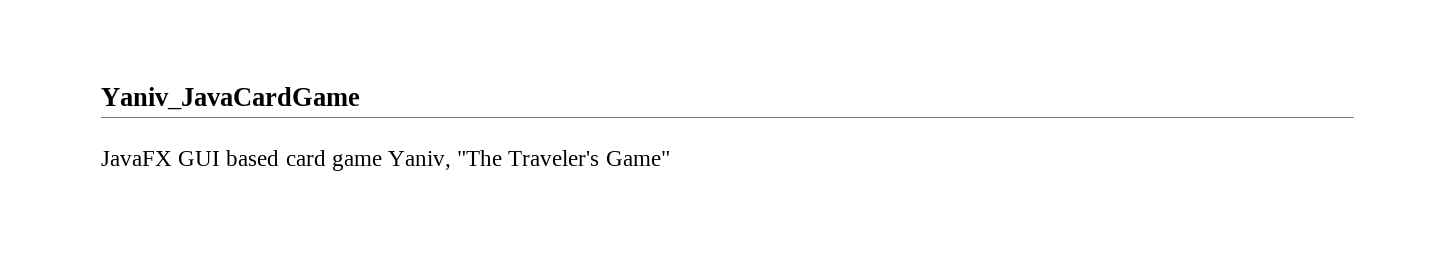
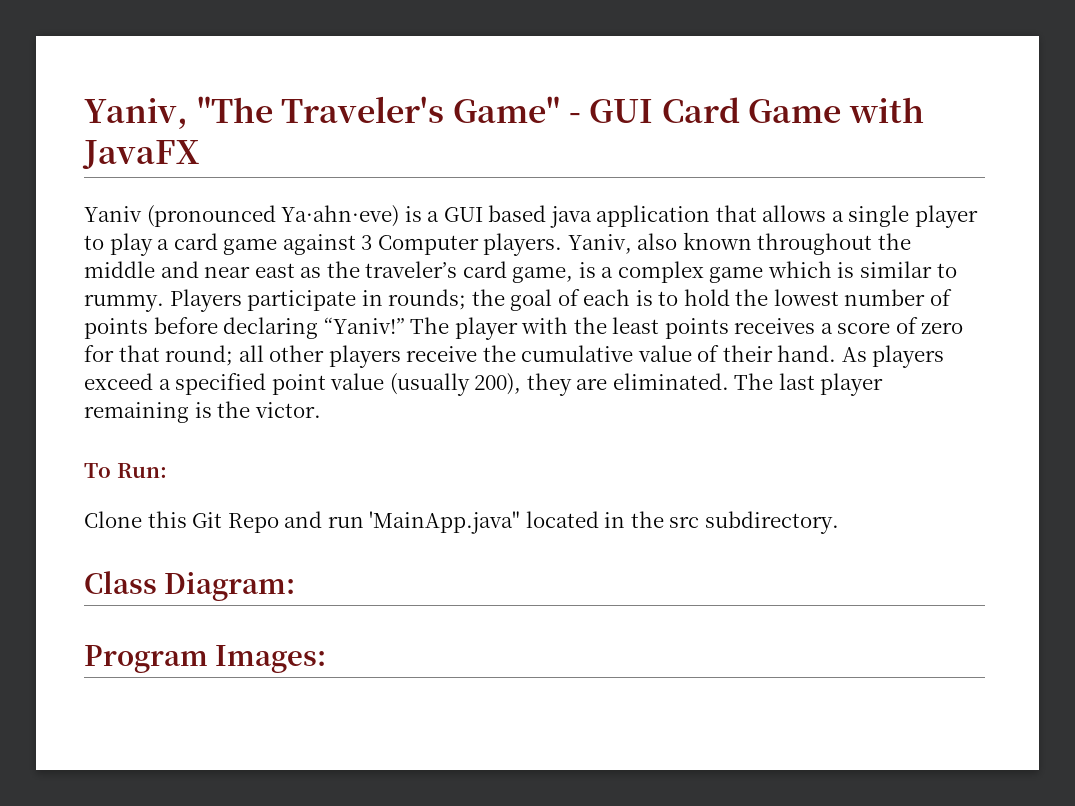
- Yaniv_JavaCardGame
- JavaFX GUI based card game Yaniv, "The Traveler's Game"
+ Yaniv, "The Traveler's Game" - GUI Card Game with JavaFX
+ Yaniv (pronounced Ya·ahn·eve) is a GUI based java application that allows a single player to play a card game against 3 Computer players. Yaniv, also known throughout the middle and near east as the traveler’s card game, is a complex game which is similar to rummy. Players participate in rounds; the goal of each is to hold the lowest number of points before declaring “Yaniv!” The player with the least points receives a score of zero for that round; all other players receive the cumulative value of their hand. As players exceed a specified point value (usually 200), they are eliminated. The last player remaining is the victor.
+ To Run:
+ Clone this Git Repo and run 'MainApp.java" located in the src subdirectory.
+ Class Diagram:
+ Program Images:

